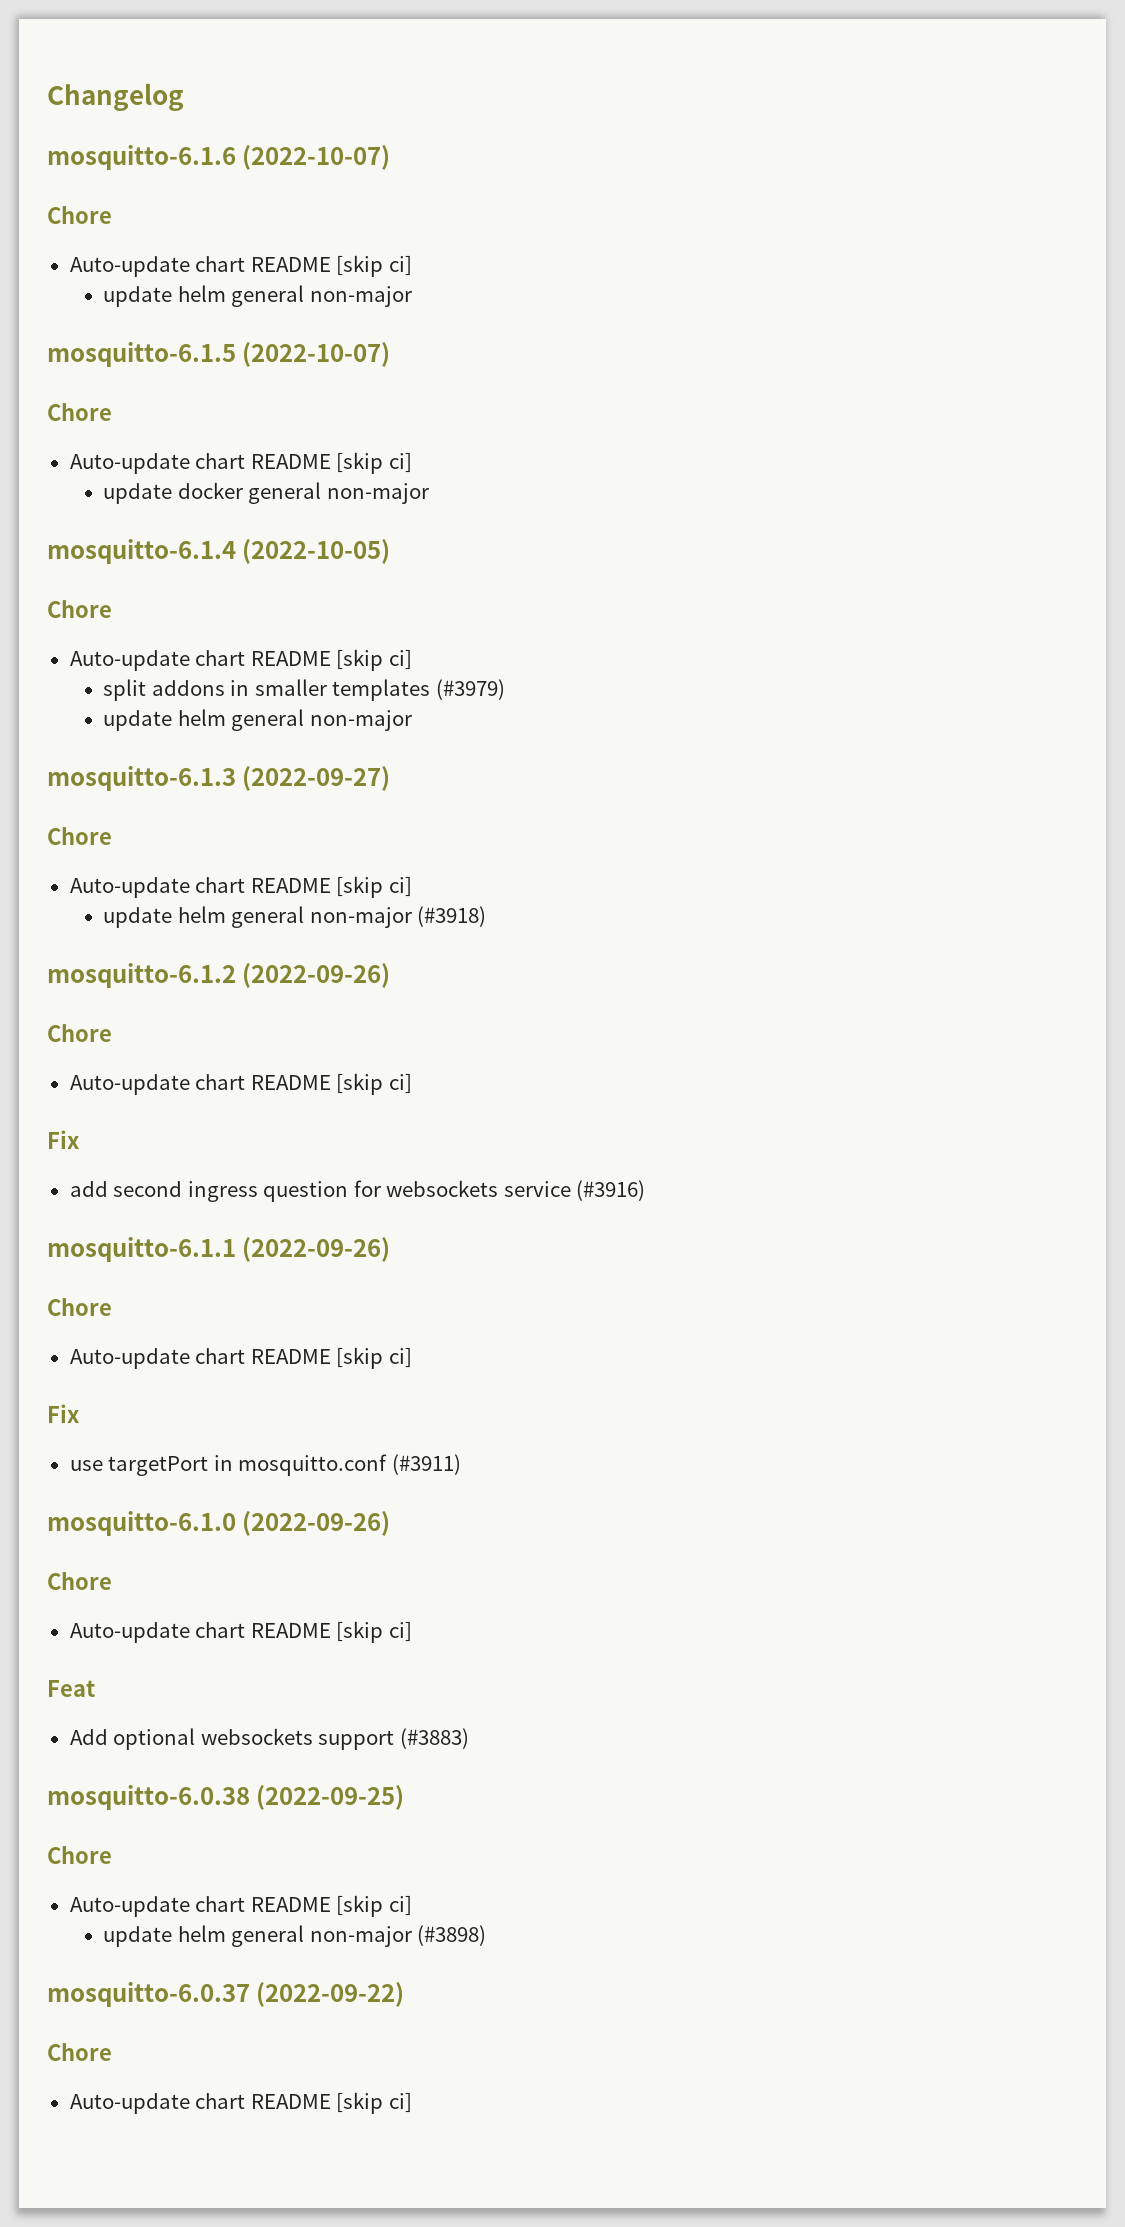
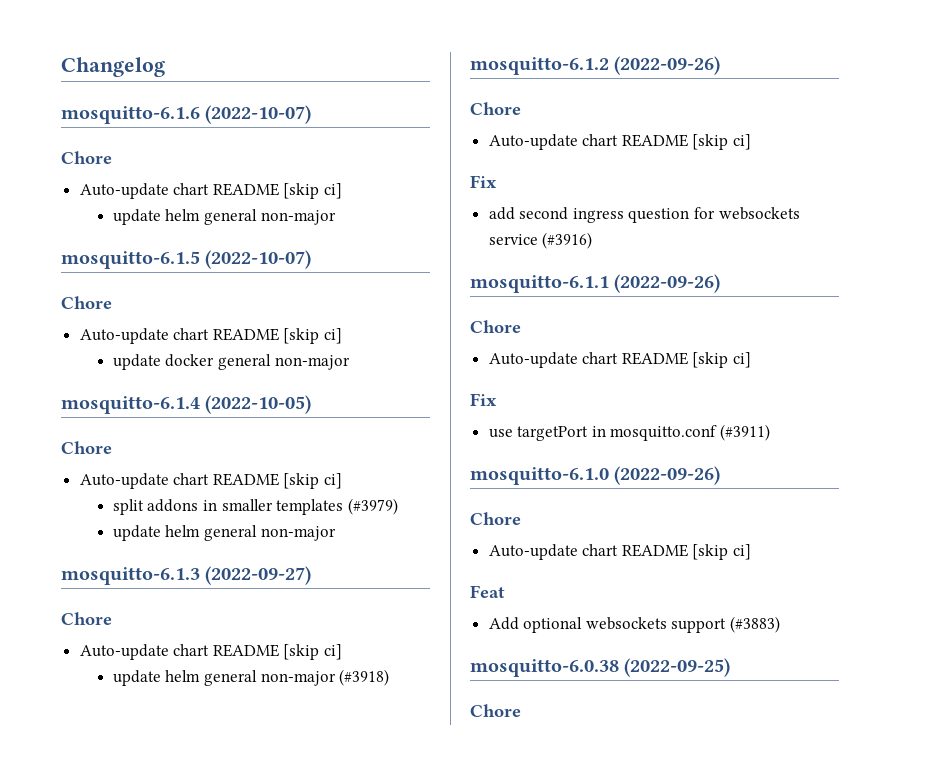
  mosquitto-6.0.38 (2022-09-25)
  Chore
- Auto-update chart README [skip ci]
- update helm general non-major (#3898)
- mosquitto-6.0.37 (2022-09-22)
- Chore
- Auto-update chart README [skip ci]

